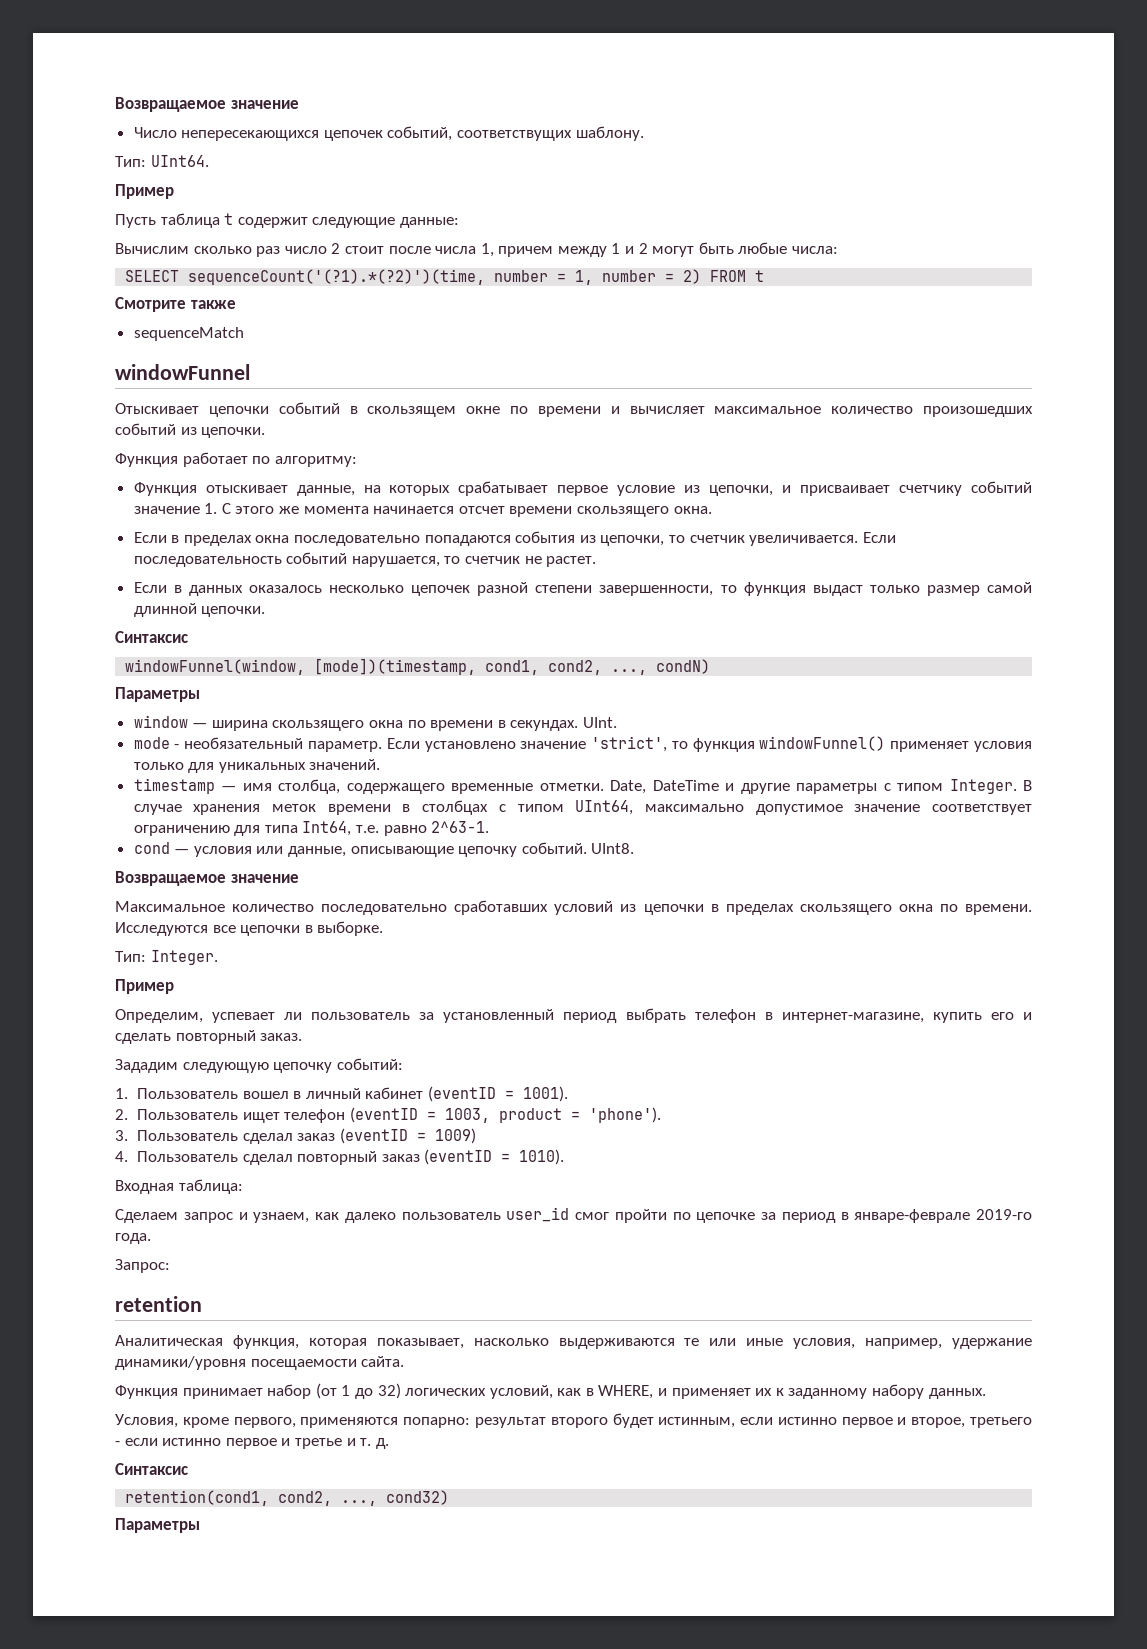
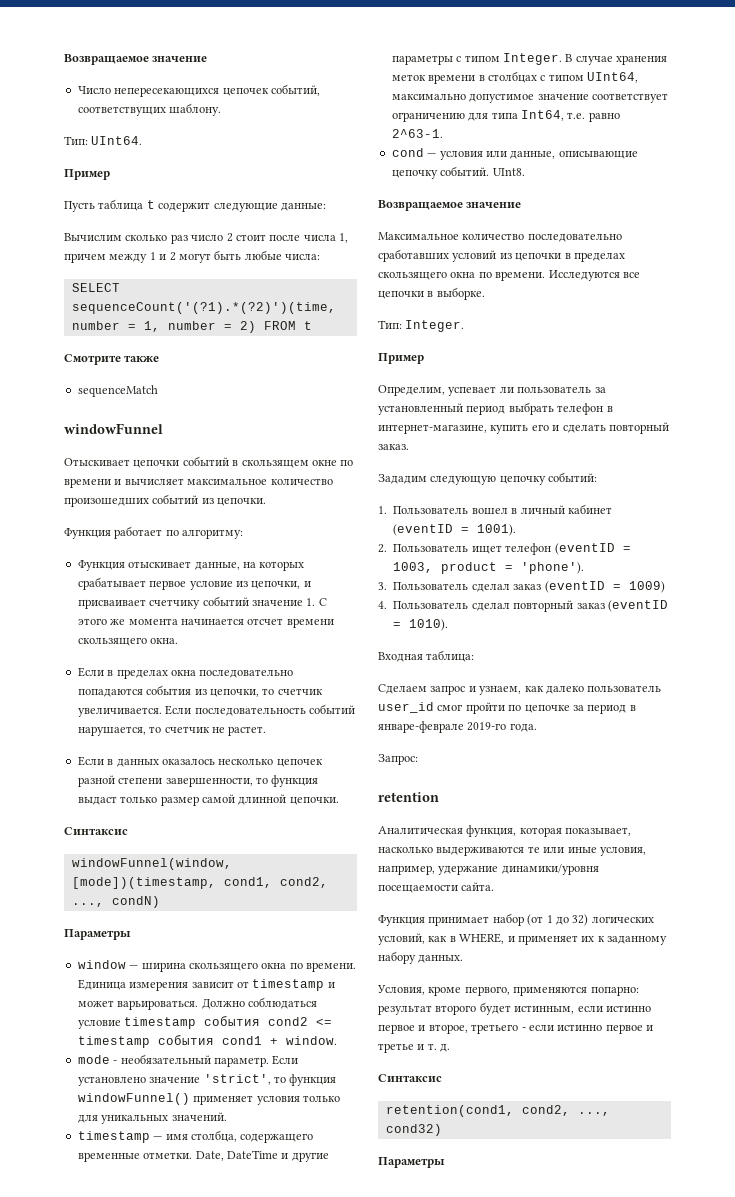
- window — ширина скользящего окна по времени в секундах. UInt.
+ window — ширина скользящего окна по времени. Единица измерения зависит от timestamp и может варьироваться. Должно соблюдаться условие timestamp события cond2 <= timestamp события cond1 + window.

